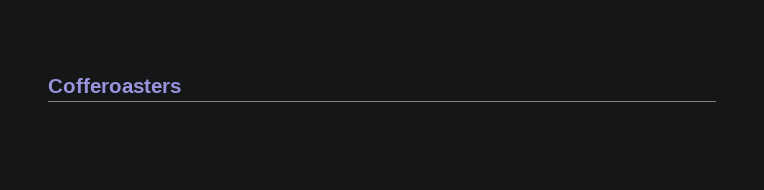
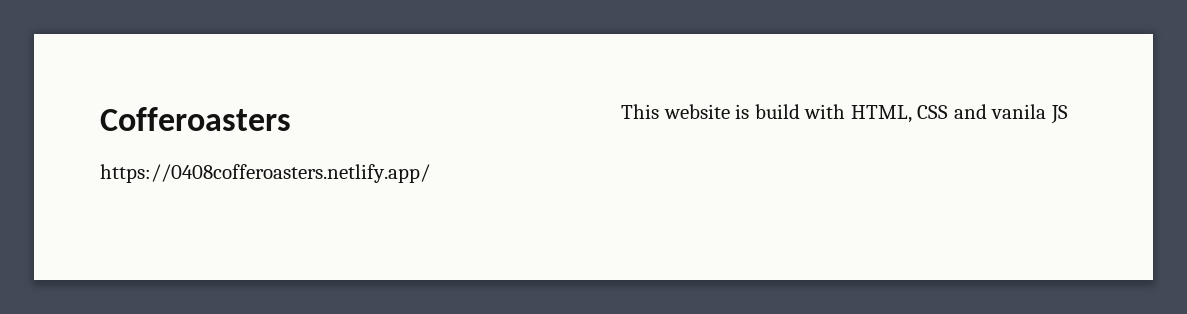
+ https://0408cofferoasters.netlify.app/
+ This website is build with HTML, CSS and vanila JS

